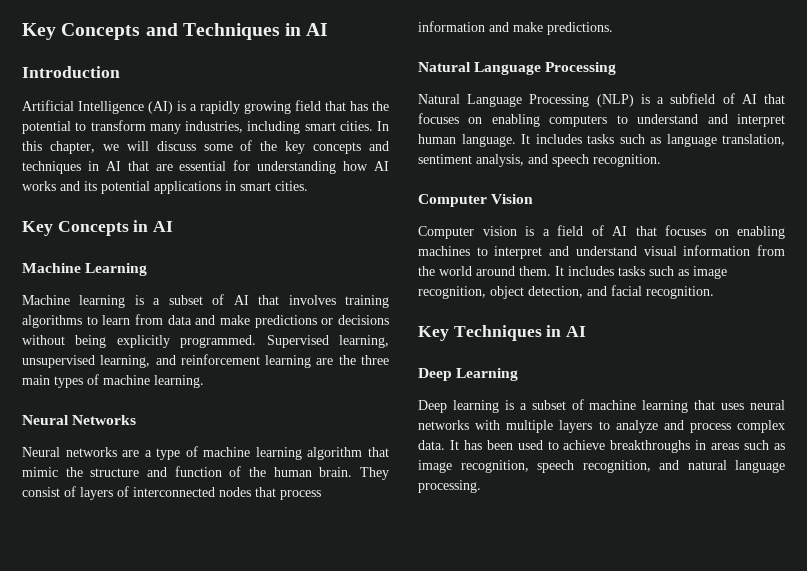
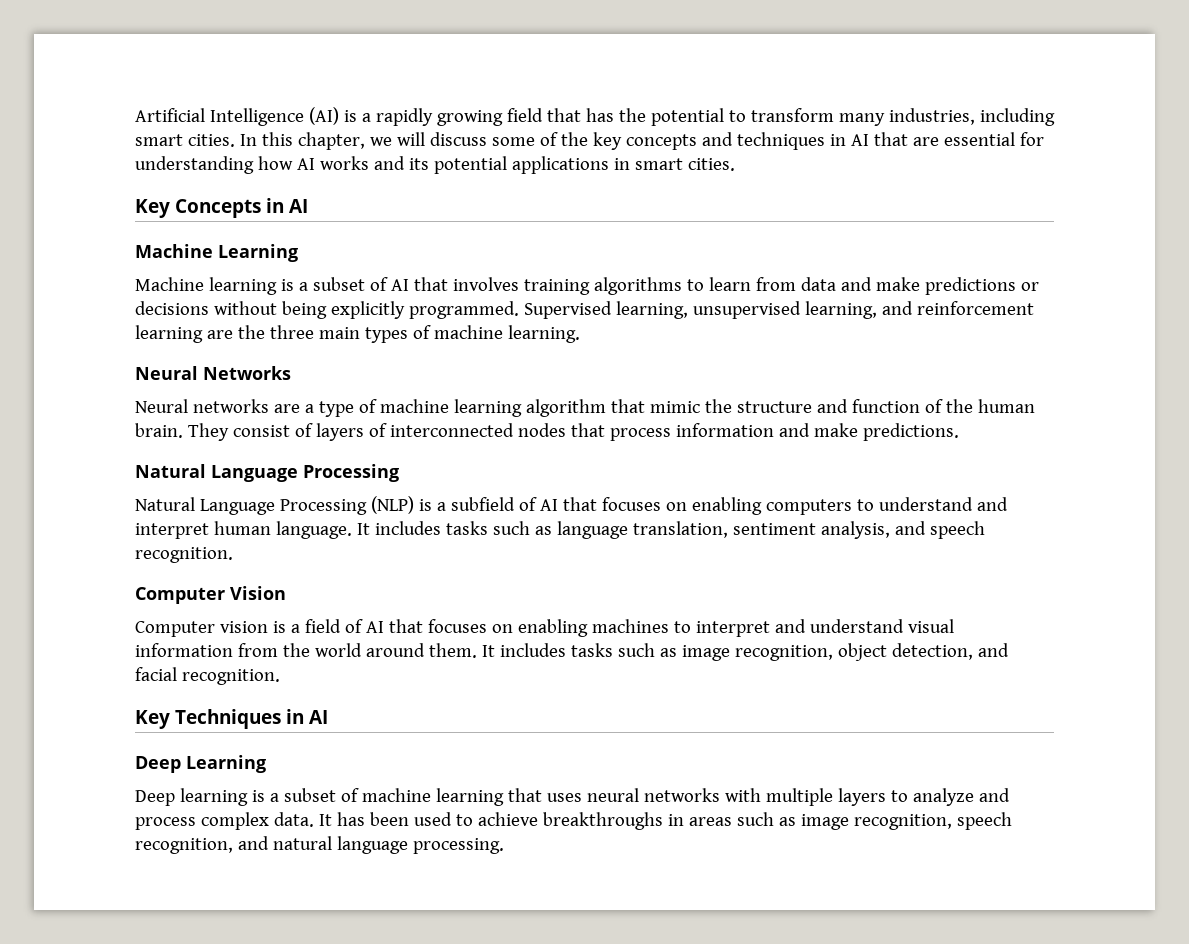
- Key Concepts and Techniques in AI
- Introduction

